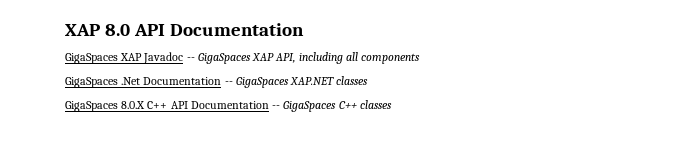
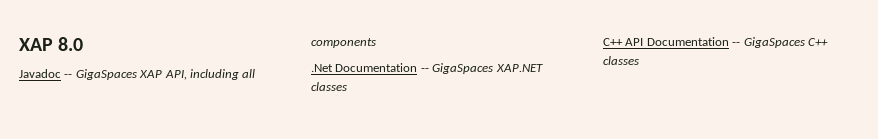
- XAP 8.0 API Documentation
- GigaSpaces XAP Javadoc -- GigaSpaces XAP API, including all components
+ XAP 8.0
+ Javadoc -- GigaSpaces XAP API, including all components
- GigaSpaces .Net Documentation -- GigaSpaces XAP.NET classes
+ .Net Documentation -- GigaSpaces XAP.NET classes
- GigaSpaces 8.0.X C++ API Documentation -- GigaSpaces C++ classes
+ C++ API Documentation -- GigaSpaces C++ classes

